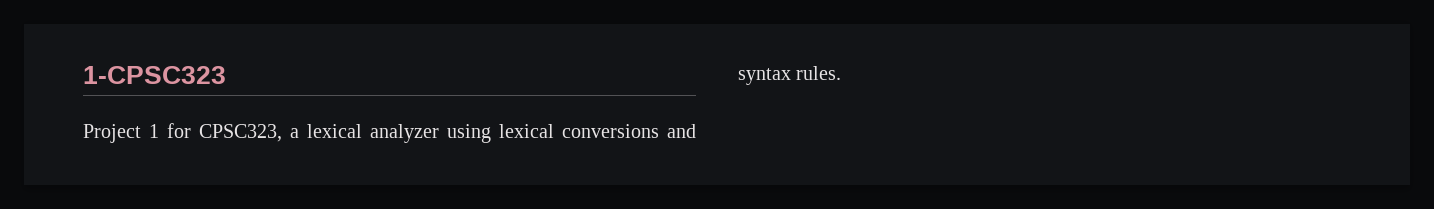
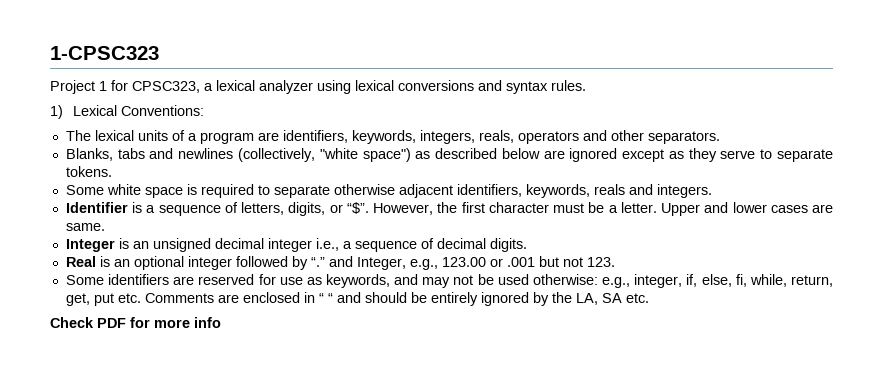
+ 1) Lexical Conventions:
+ The lexical units of a program are identifiers, keywords, integers, reals, operators and other separators.
+ Blanks, tabs and newlines (collectively, "white space") as described below are ignored except as they serve to separate tokens.
+ Some white space is required to separate otherwise adjacent identifiers, keywords, reals and integers.
+ Identifier is a sequence of letters, digits, or “$”. However, the first character must be a letter. Upper and lower cases are same.
+ Integer is an unsigned decimal integer i.e., a sequence of decimal digits.
+ Real is an optional integer followed by “.” and Integer, e.g., 123.00 or .001 but not 123.
+ Some identifiers are reserved for use as keywords, and may not be used otherwise: e.g., integer, if, else, fi, while, return, get, put etc. Comments are enclosed in “ “ and should be entirely ignored by the LA, SA etc.
+ Check PDF for more info

